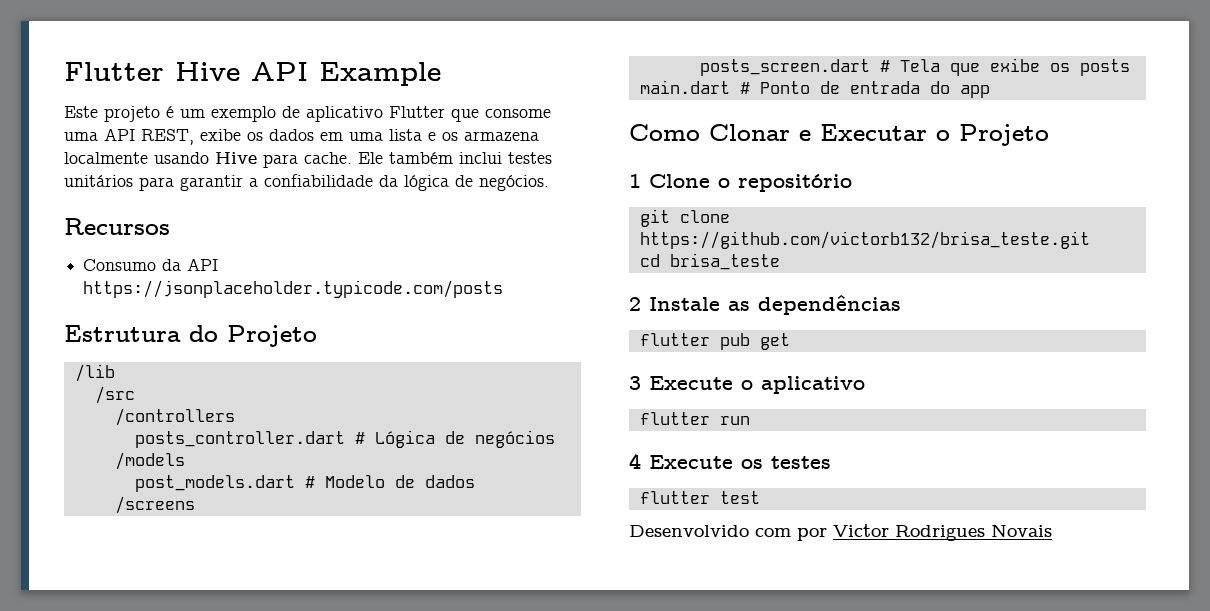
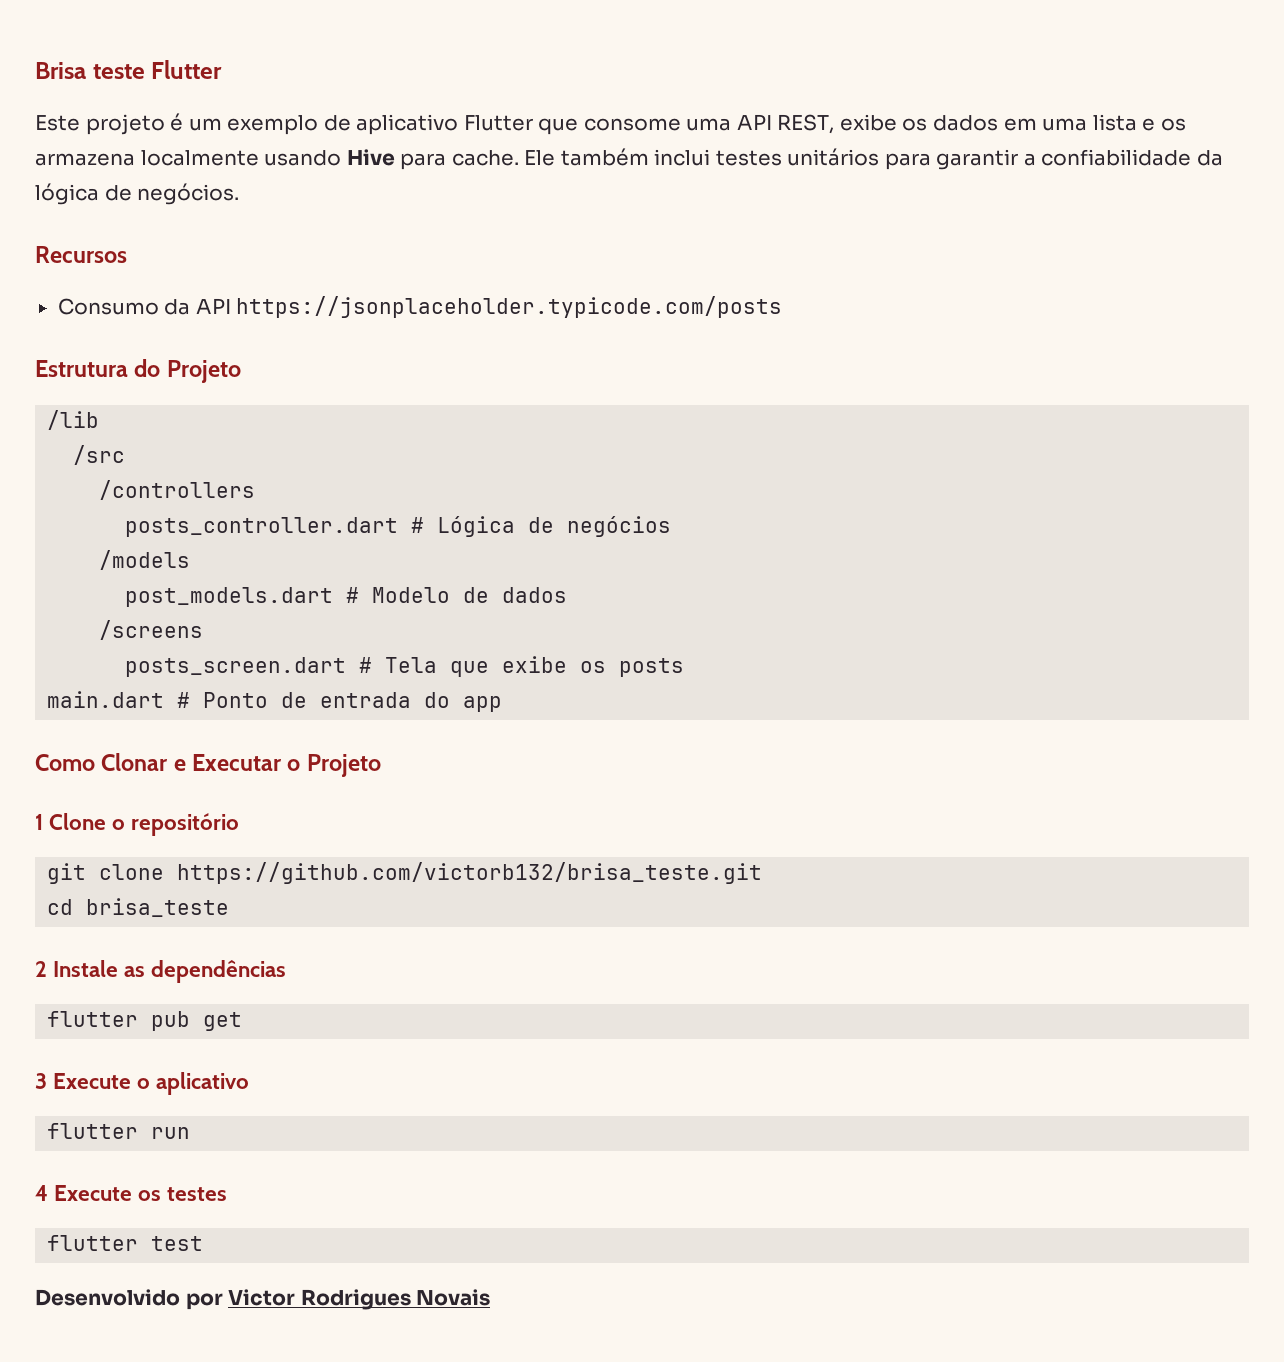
- Flutter Hive API Example
+ Brisa teste Flutter
- Desenvolvido com por Victor Rodrigues Novais
+ Desenvolvido por Victor Rodrigues Novais

